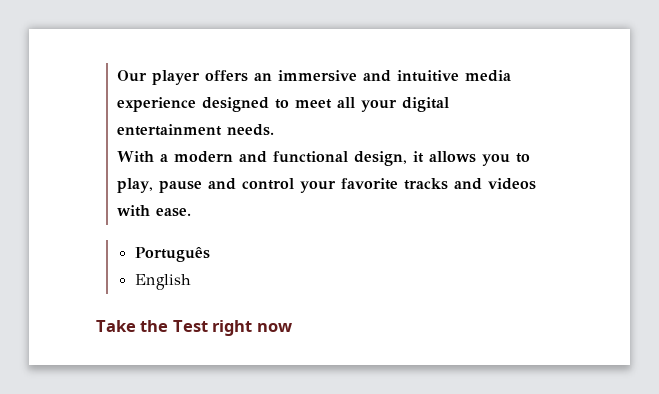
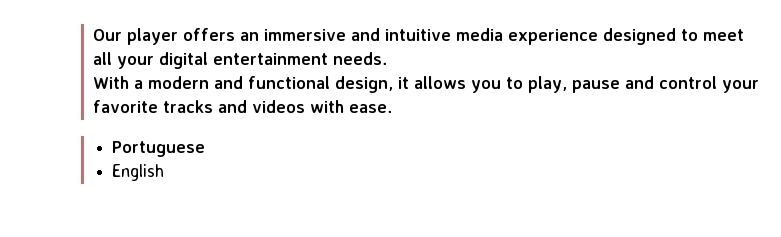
- Português
+ Portuguese
- Take the Test right now

